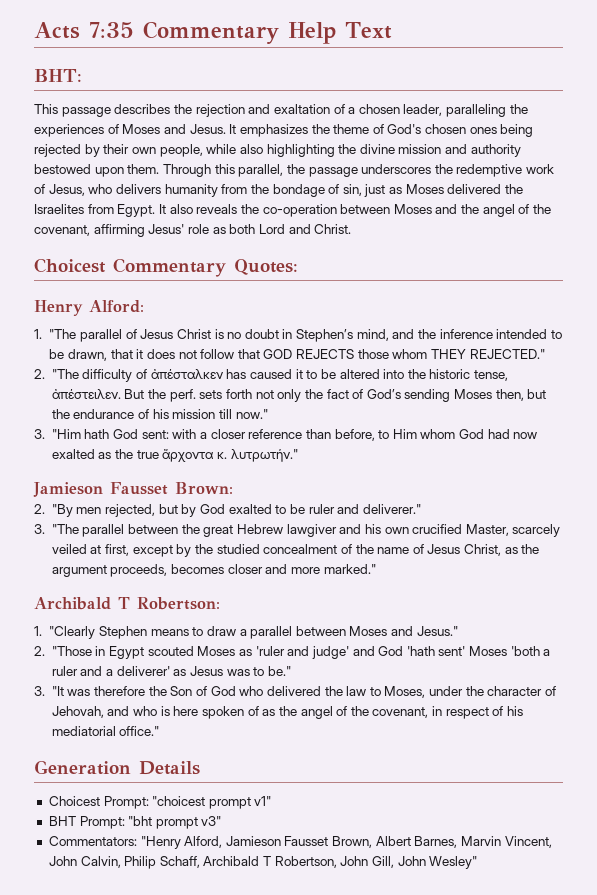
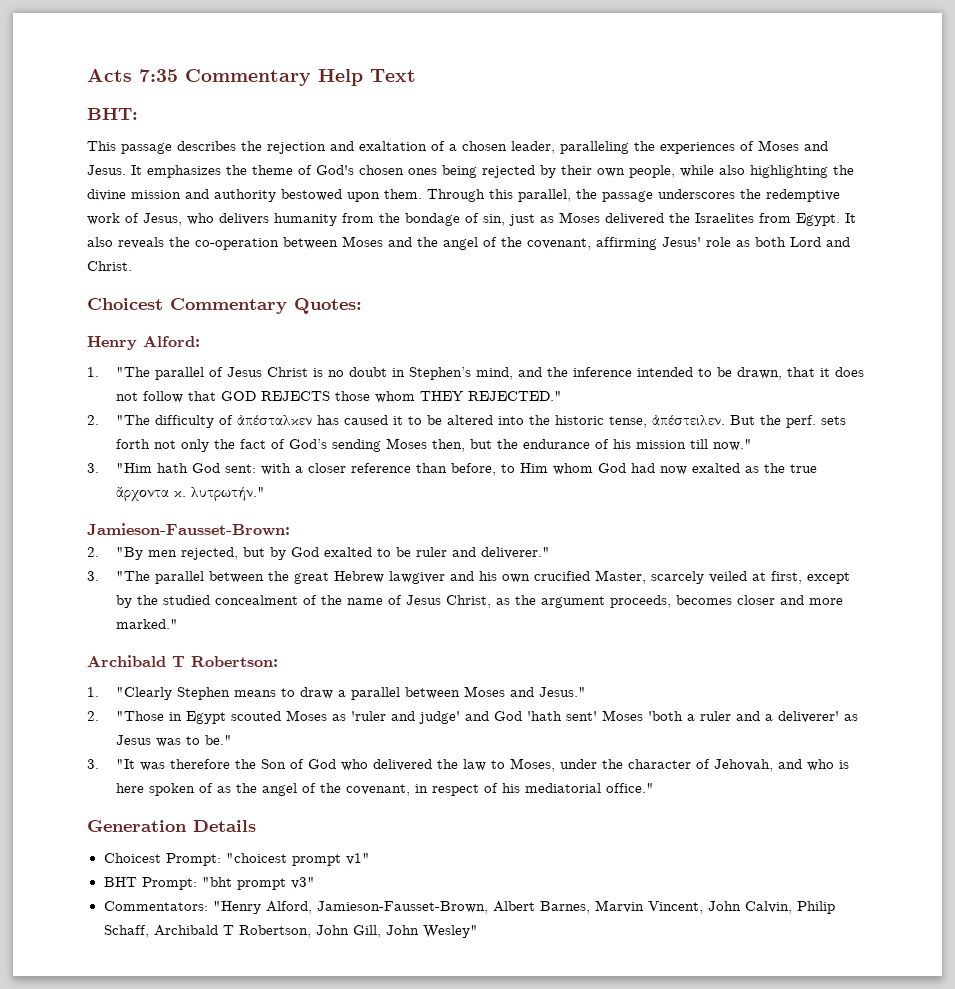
- Jamieson Fausset Brown:
+ Jamieson-Fausset-Brown:
- Commentators: "Henry Alford, Jamieson Fausset Brown, Albert Barnes, Marvin Vincent, John Calvin, Philip Schaff, Archibald T Robertson, John Gill, John Wesley"
+ Commentators: "Henry Alford, Jamieson-Fausset-Brown, Albert Barnes, Marvin Vincent, John Calvin, Philip Schaff, Archibald T Robertson, John Gill, John Wesley"

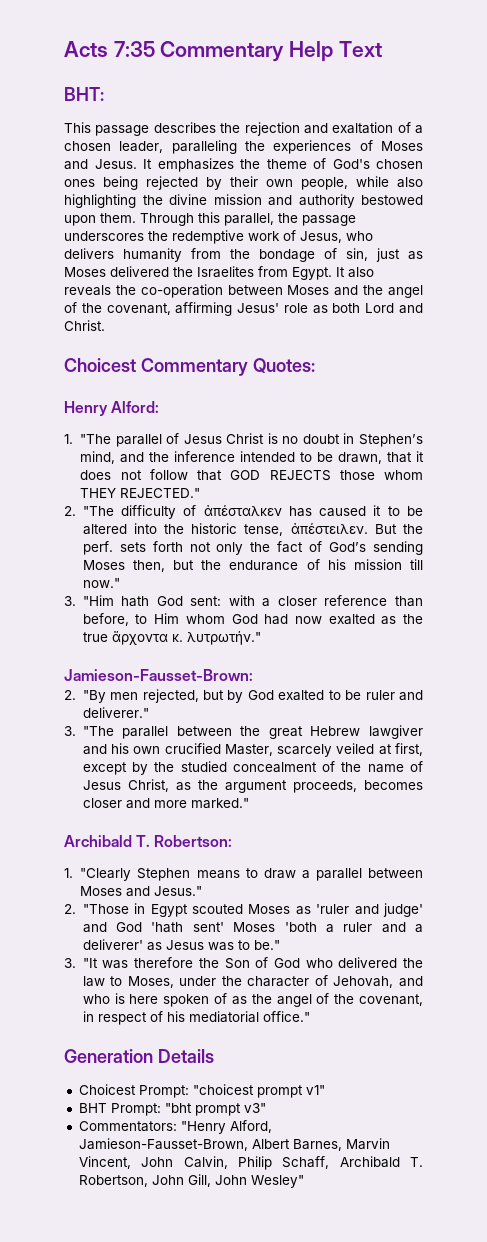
- Archibald T Robertson:
+ Archibald T. Robertson:
- Commentators: "Henry Alford, Jamieson-Fausset-Brown, Albert Barnes, Marvin Vincent, John Calvin, Philip Schaff, Archibald T Robertson, John Gill, John Wesley"
+ Commentators: "Henry Alford, Jamieson-Fausset-Brown, Albert Barnes, Marvin Vincent, John Calvin, Philip Schaff, Archibald T. Robertson, John Gill, John Wesley"

